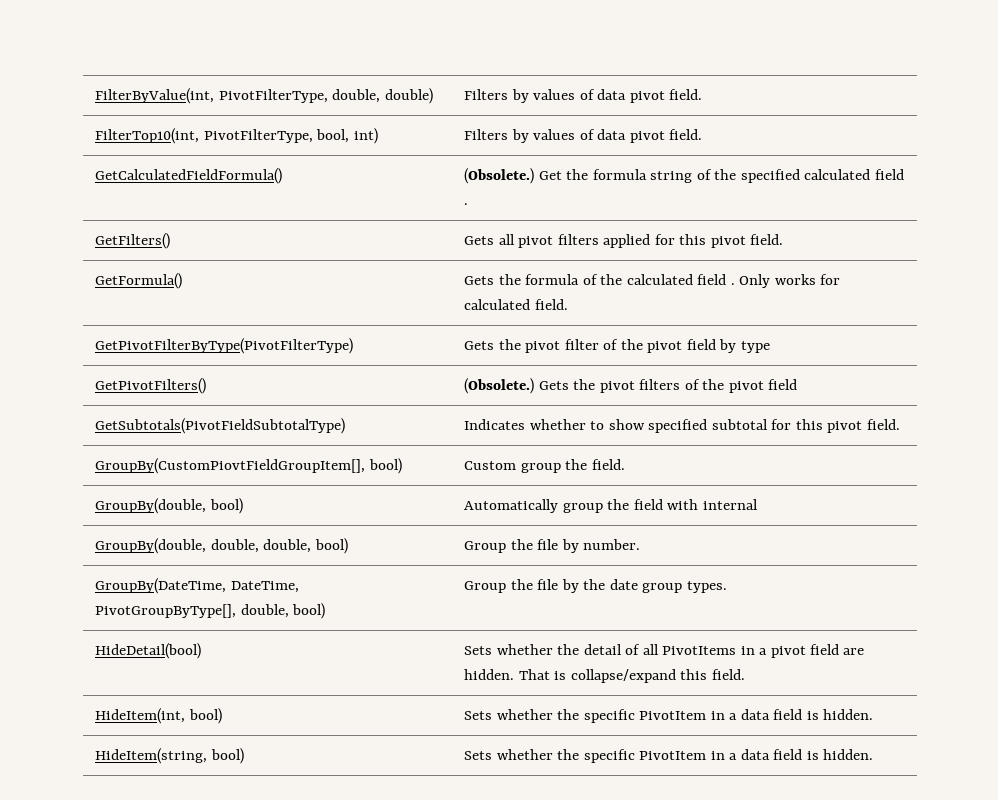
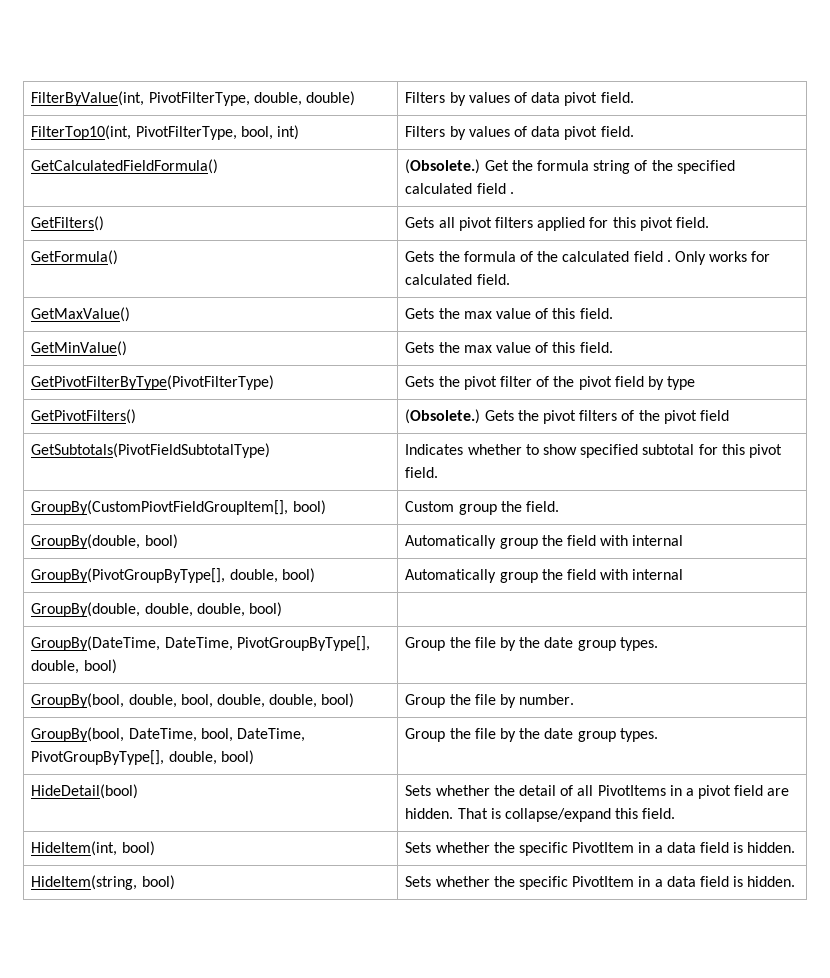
+ GetMaxValue() | Gets the max value of this field.
+ GetMinValue() | Gets the max value of this field.
- GroupBy(double, double, double, bool) | Group the file by number.
+ GroupBy(PivotGroupByType[], double, bool) | Automatically group the field with internal
+ GroupBy(double, double, double, bool) |
+ GroupBy(DateTime, DateTime, PivotGroupByType[], double, bool) | Group the file by the date group types.
+ GroupBy(bool, double, bool, double, double, bool) | Group the file by number.
- GroupBy(DateTime, DateTime, PivotGroupByType[], double, bool) | Group the file by the date group types.
+ GroupBy(bool, DateTime, bool, DateTime, PivotGroupByType[], double, bool) | Group the file by the date group types.

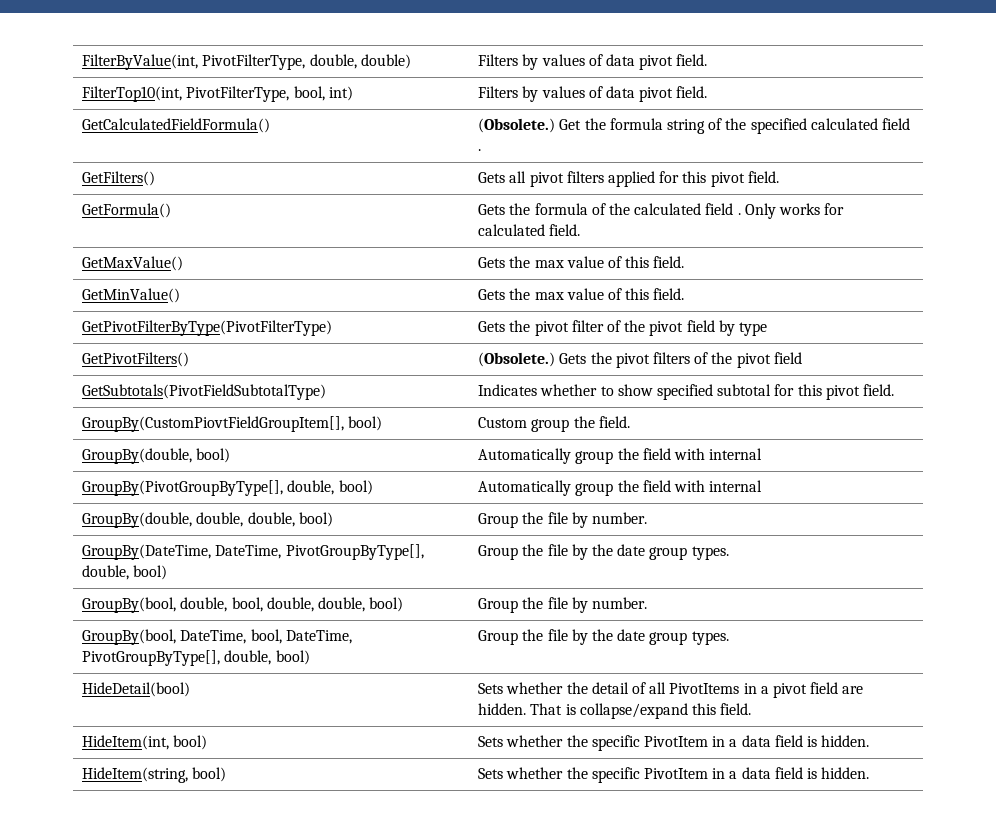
- GroupBy(double, double, double, bool) |
+ GroupBy(double, double, double, bool) | Group the file by number.

